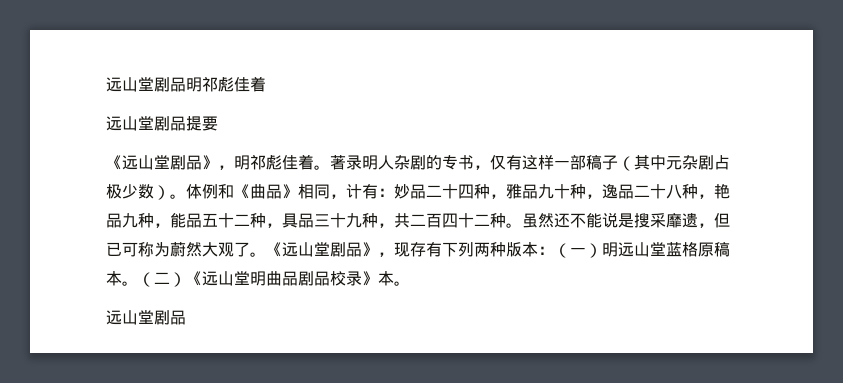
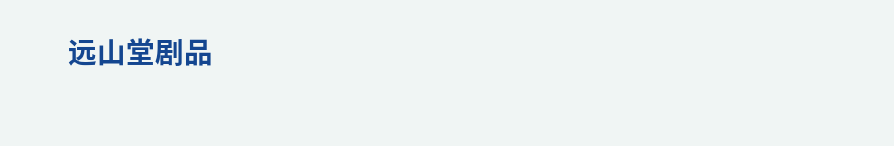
- 远山堂剧品明祁彪佳着
- 远山堂剧品提要
- 《远山堂剧品》，明祁彪佳着。著录明人杂剧的专书，仅有这样一部稿子（其中元杂剧占极少数）。体例和《曲品》相同，计有：妙品二十四种，雅品九十种，逸品二十八种，艳品九种，能品五十二种，具品三十九种，共二百四十二种。虽然还不能说是搜采靡遗，但已可称为蔚然大观了。《远山堂剧品》，现存有下列两种版本：（一）明远山堂蓝格原稿本。（二）《远山堂明曲品剧品校录》本。

